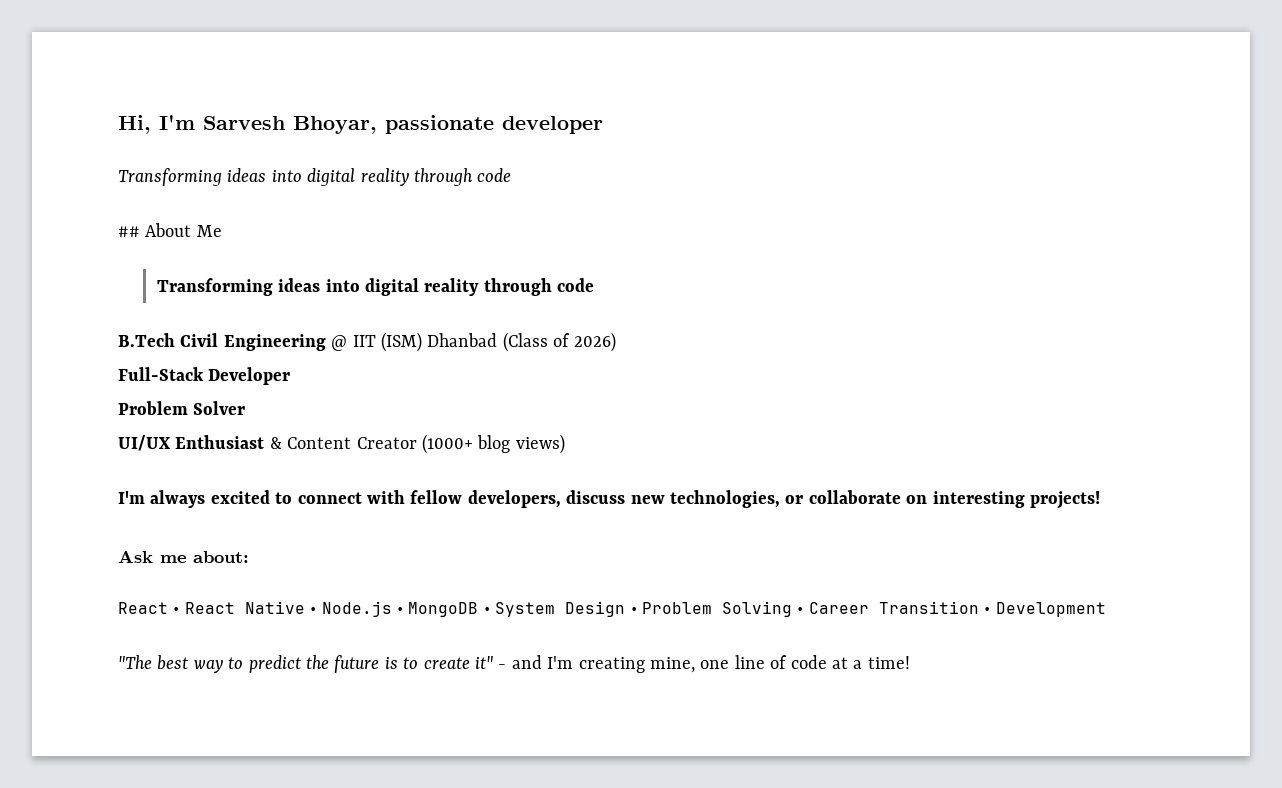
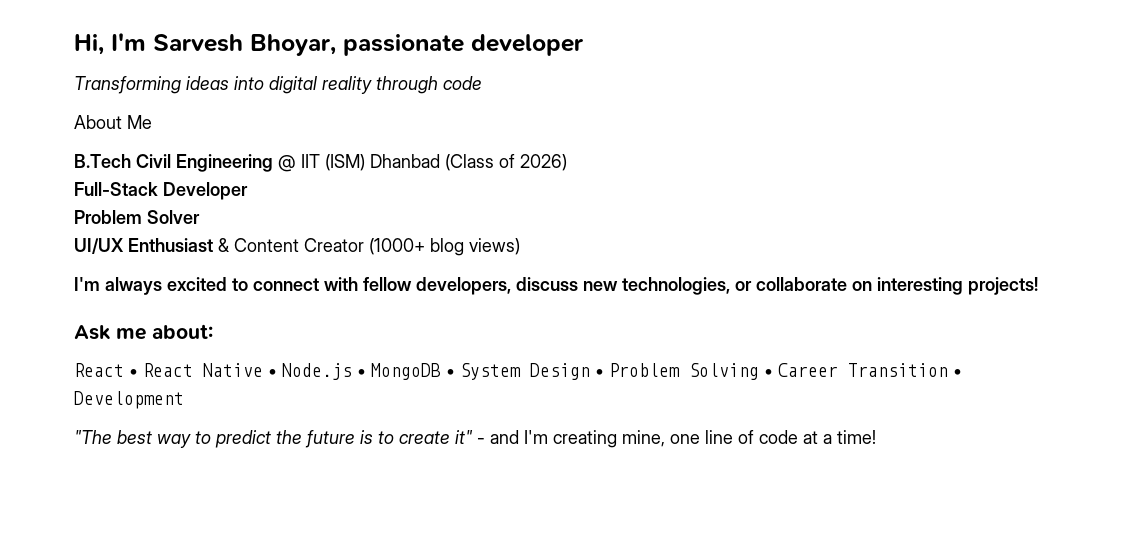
- ## About Me
- Transforming ideas into digital reality through code
+ About Me

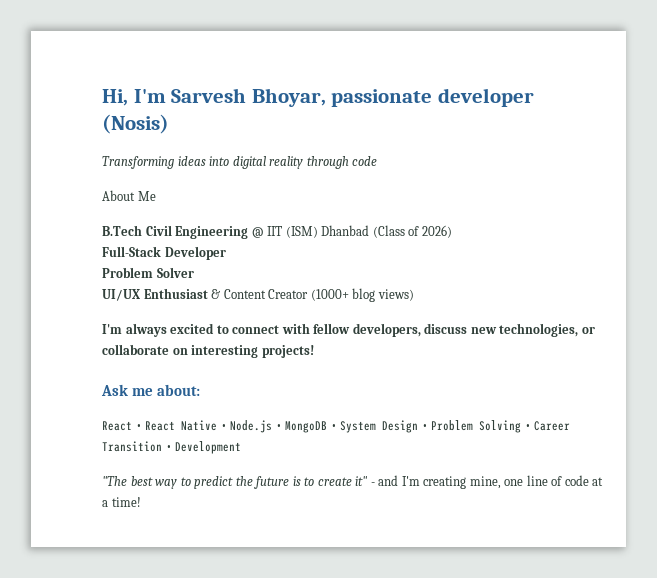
- Hi, I'm Sarvesh Bhoyar, passionate developer
+ Hi, I'm Sarvesh Bhoyar, passionate developer (Nosis)

